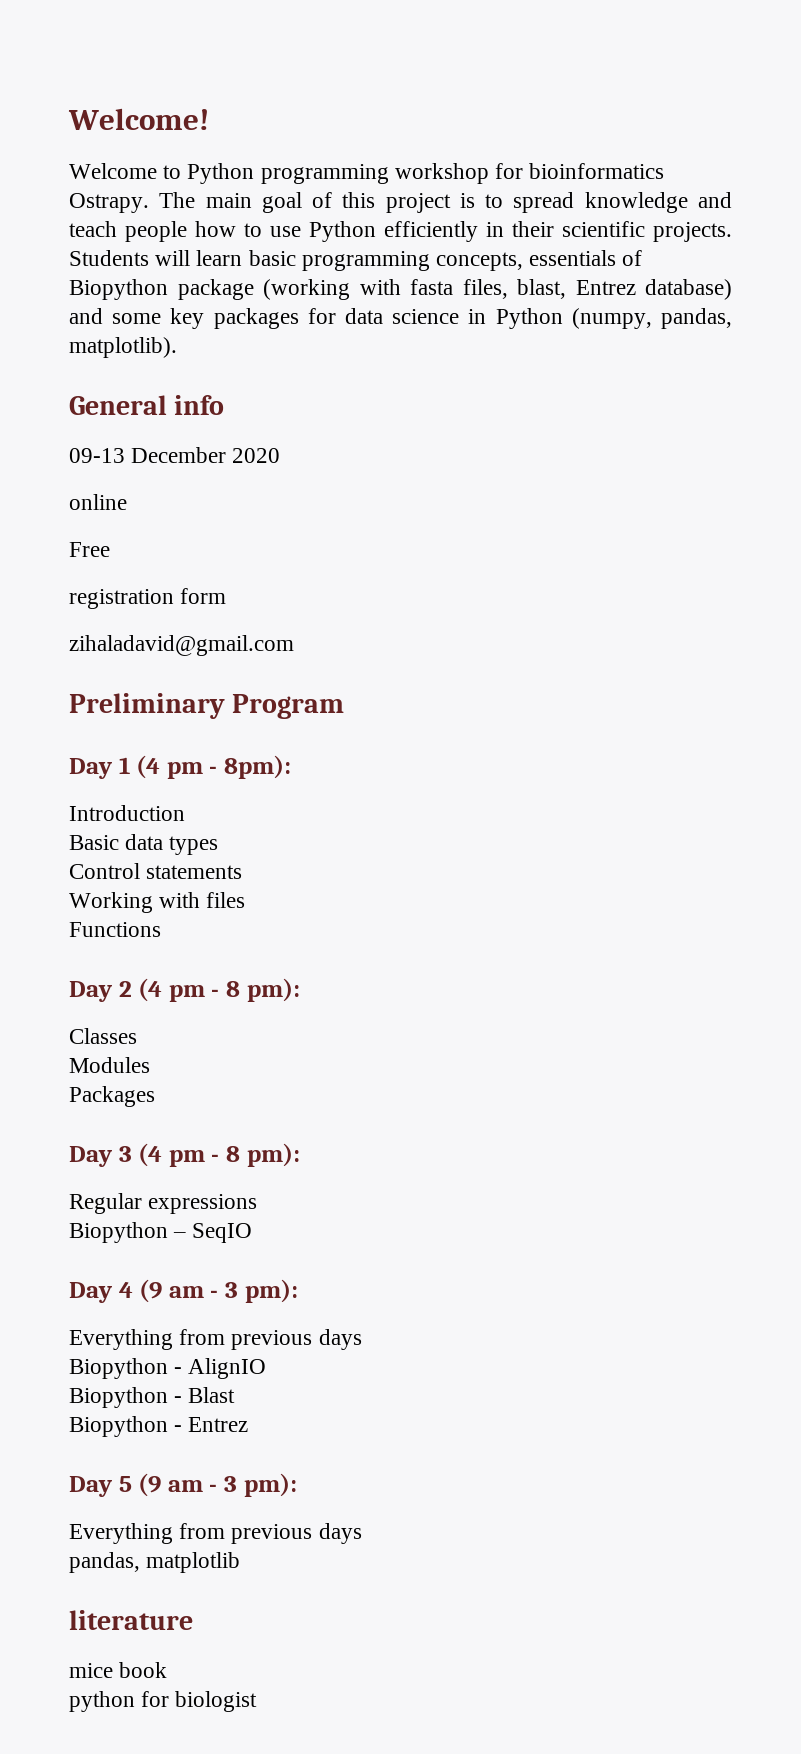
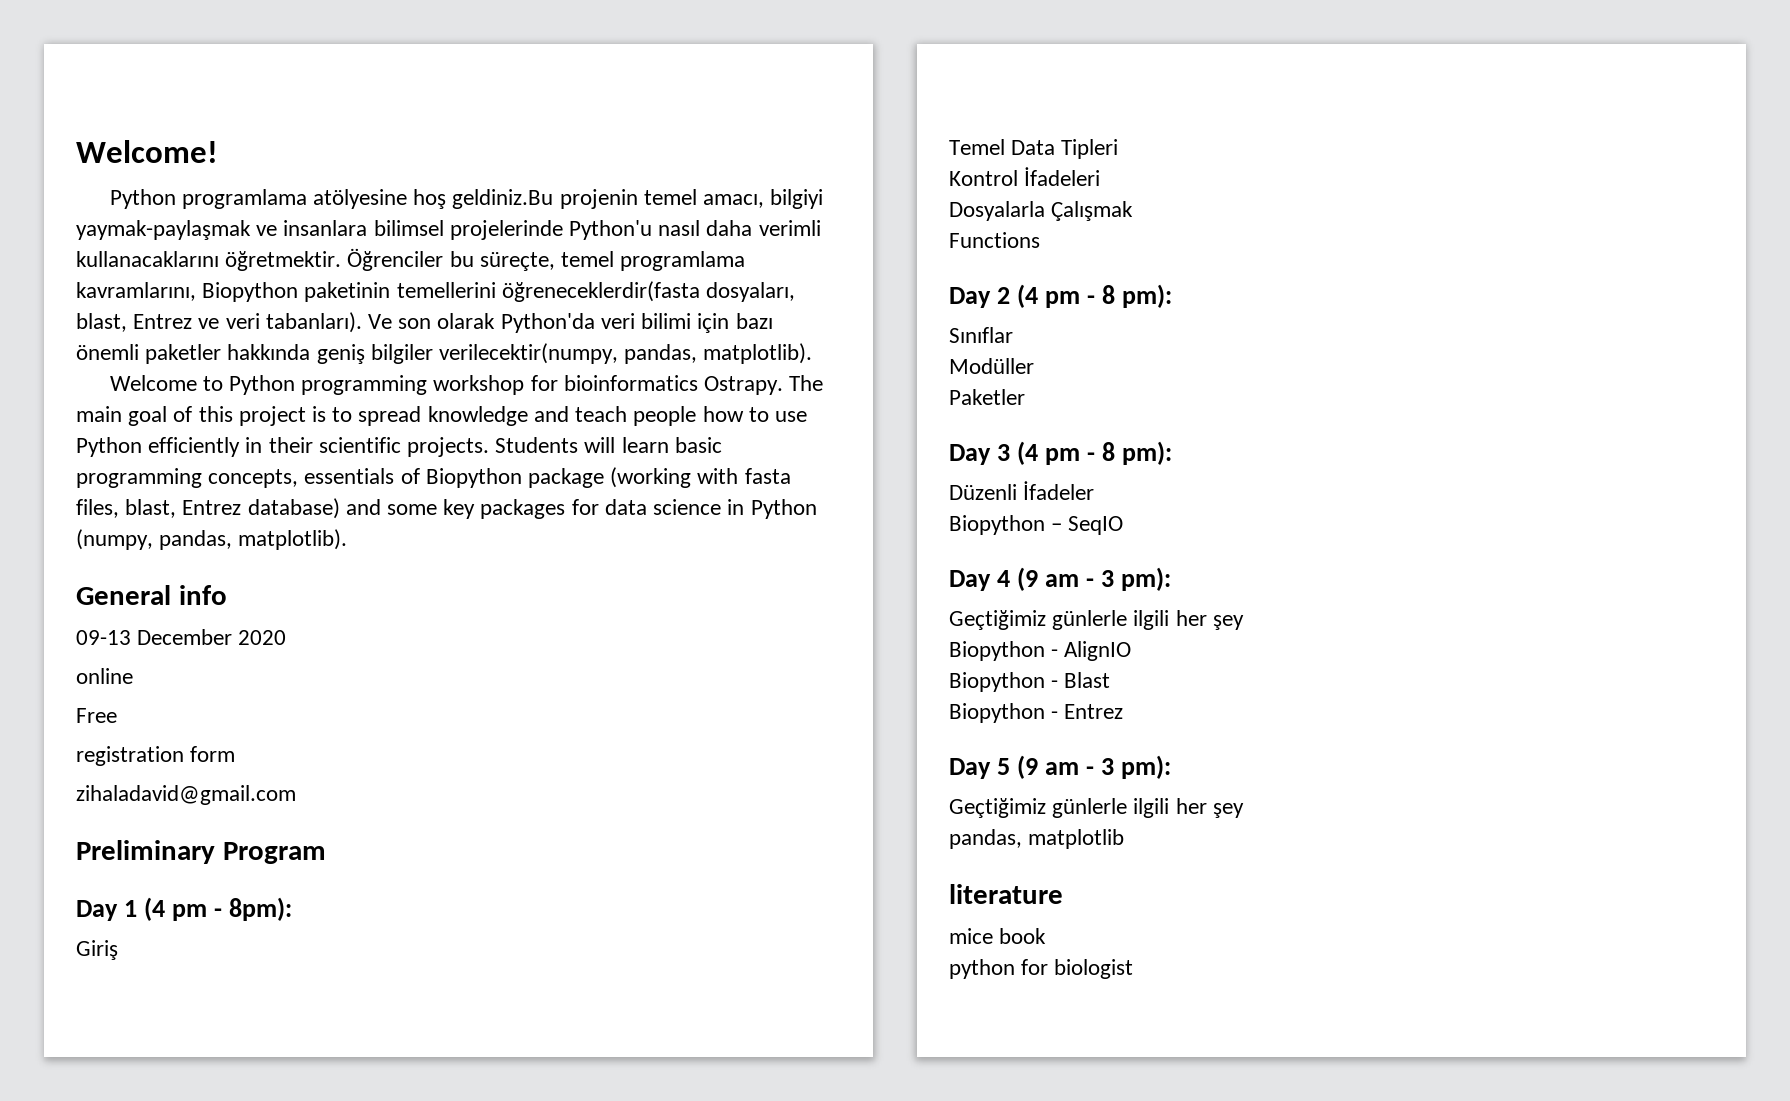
+ Python programlama atölyesine hoş geldiniz.Bu projenin temel amacı, bilgiyi yaymak-paylaşmak ve insanlara bilimsel projelerinde Python'u nasıl daha verimli kullanacaklarını öğretmektir. Öğrenciler bu süreçte, temel programlama kavramlarını, Biopython paketinin temellerini öğreneceklerdir(fasta dosyaları, blast, Entrez ve veri tabanları). Ve son olarak Python'da veri bilimi için bazı önemli paketler hakkında geniş bilgiler verilecektir(numpy, pandas, matplotlib).
- Introduction
- Basic data types
- Control statements
- Working with files
+ Giriş
+ Temel Data Tipleri
+ Kontrol İfadeleri
+ Dosyalarla Çalışmak
- Classes
- Modules
- Packages
+ Sınıflar
+ Modüller
+ Paketler
- Regular expressions
+ Düzenli İfadeler
  Day 4 (9 am - 3 pm):
- Everything from previous days
+ Geçtiğimiz günlerle ilgili her şey
  Day 5 (9 am - 3 pm):
- Everything from previous days
+ Geçtiğimiz günlerle ilgili her şey

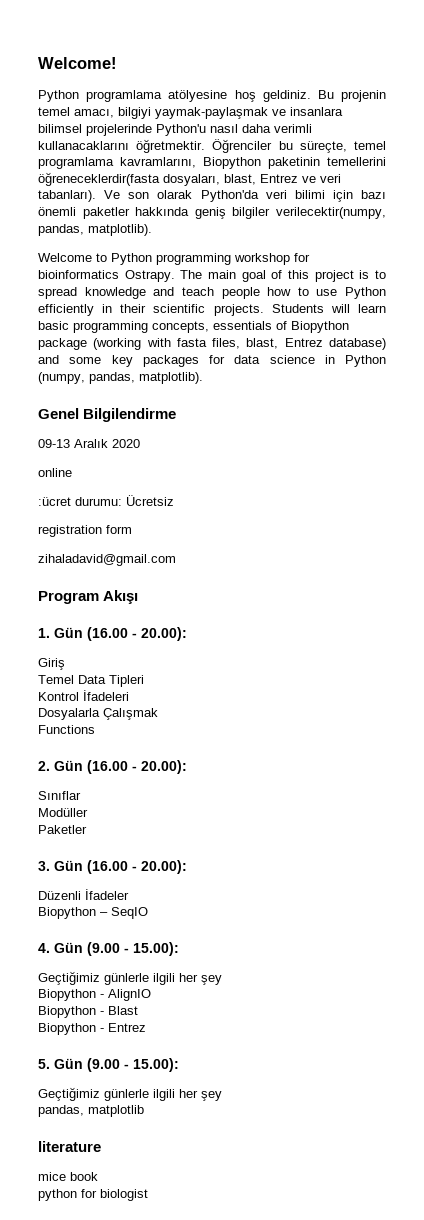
- Python programlama atölyesine hoş geldiniz.Bu projenin temel amacı, bilgiyi yaymak-paylaşmak ve insanlara bilimsel projelerinde Python'u nasıl daha verimli kullanacaklarını öğretmektir.
+ Python programlama atölyesine hoş geldiniz. Bu projenin temel amacı, bilgiyi yaymak-paylaşmak ve insanlara bilimsel projelerinde Python'u nasıl daha verimli kullanacaklarını öğretmektir.
- General info
+ Genel Bilgilendirme
- 09-13 December 2020
+ 09-13 Aralık 2020
- Free
+ :ücret durumu: Ücretsiz
- Preliminary Program
- Day 1 (4 pm - 8pm):
+ Program Akışı
+ 1. Gün (16.00 - 20.00):
- Day 2 (4 pm - 8 pm):
+ 2. Gün (16.00 - 20.00):
  Sınıflar
  Modüller
  Paketler
- Day 3 (4 pm - 8 pm):
+ 3. Gün (16.00 - 20.00):
- Day 4 (9 am - 3 pm):
+ 4. Gün (9.00 - 15.00):
- Day 5 (9 am - 3 pm):
+ 5. Gün (9.00 - 15.00):

